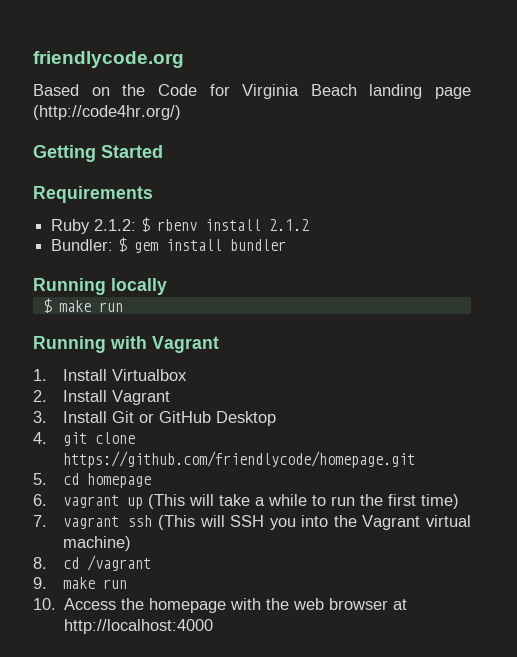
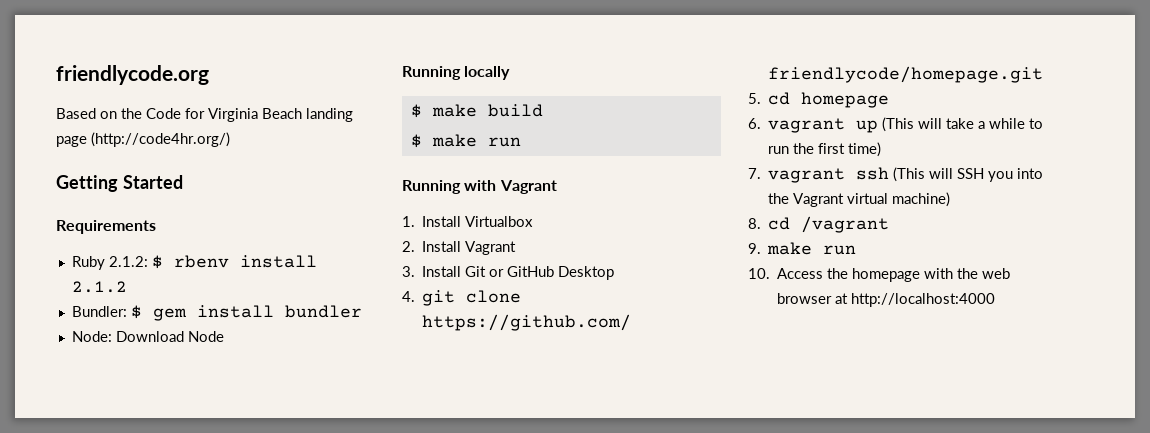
+ Node: Download Node
+ $ make build

